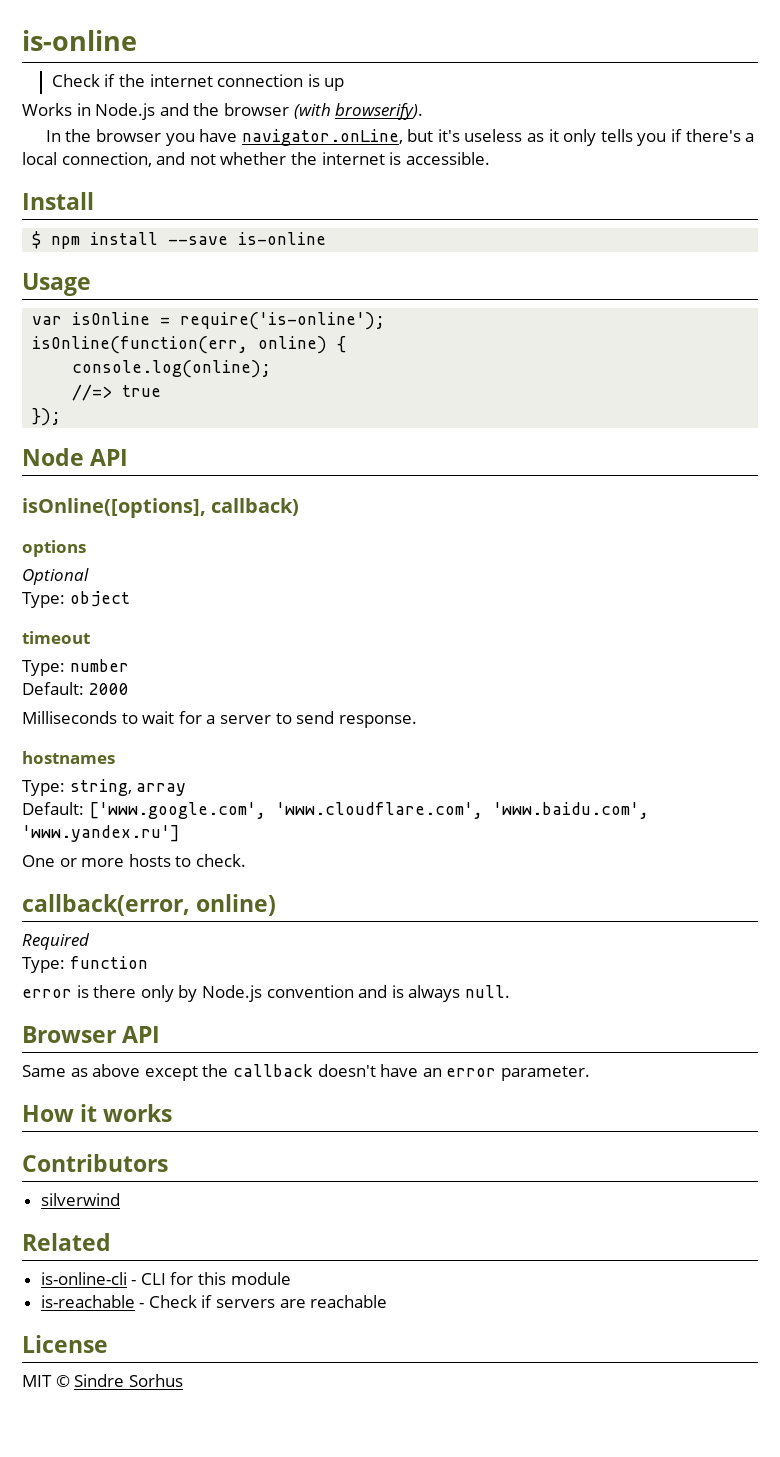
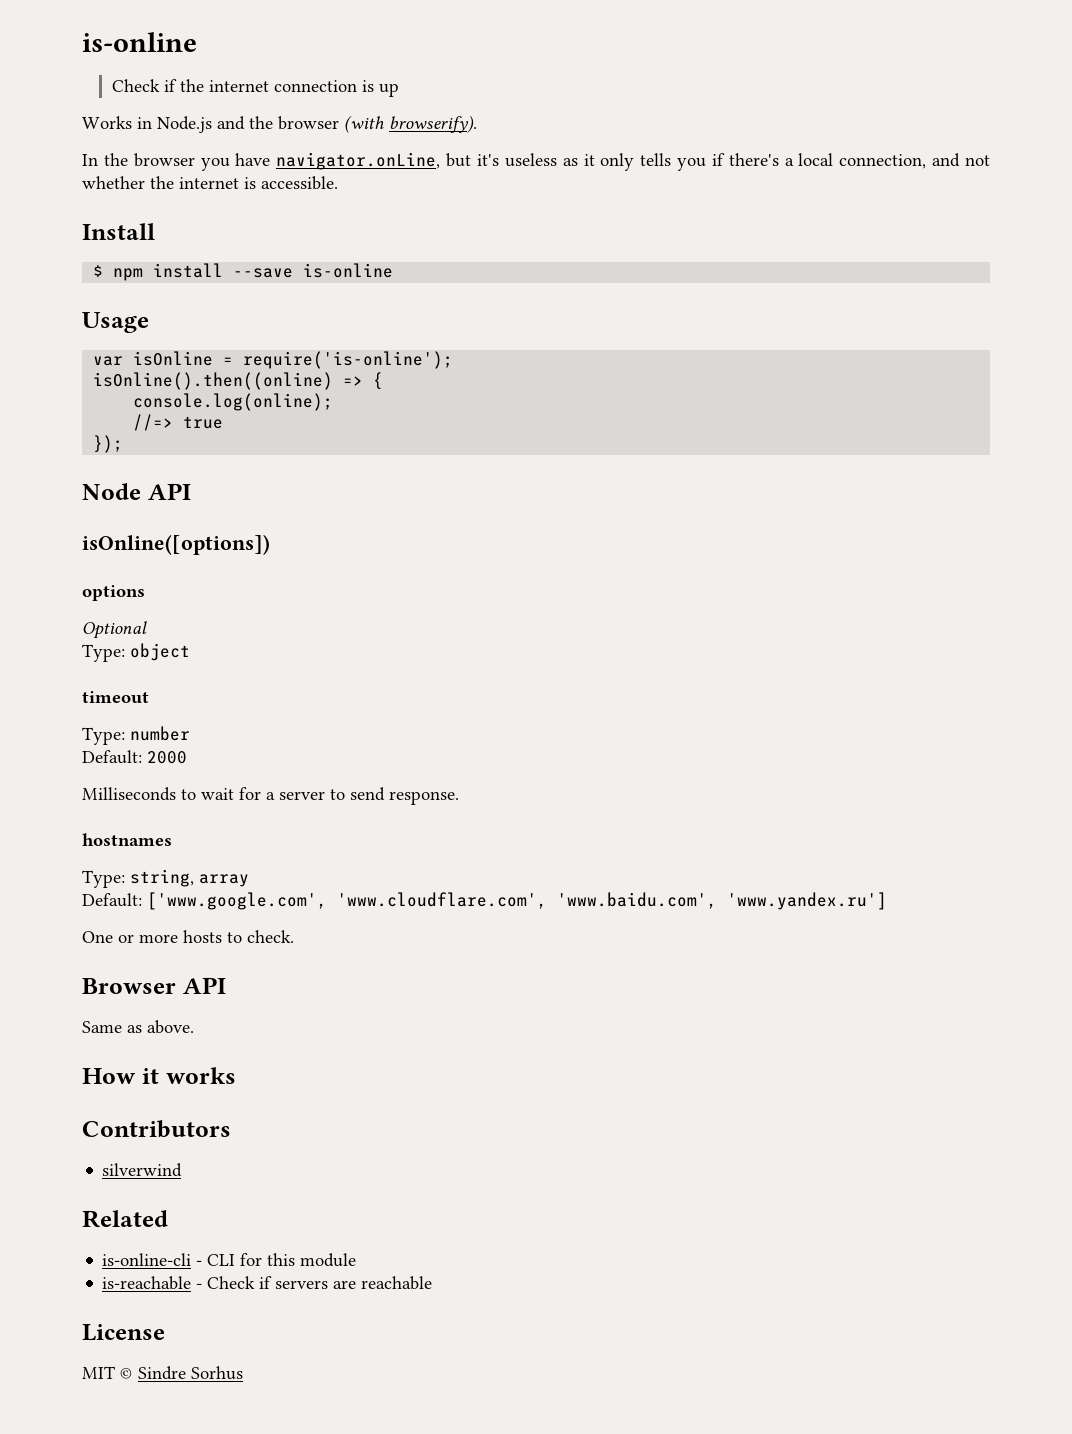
- isOnline(function(err, online) {
+ isOnline().then((online) => {
- isOnline([options], callback)
+ isOnline([options])
- callback(error, online)
- Required
- Type: function
- error is there only by Node.js convention and is always null.
  Browser API
- Same as above except the callback doesn't have an error parameter.
+ Same as above.

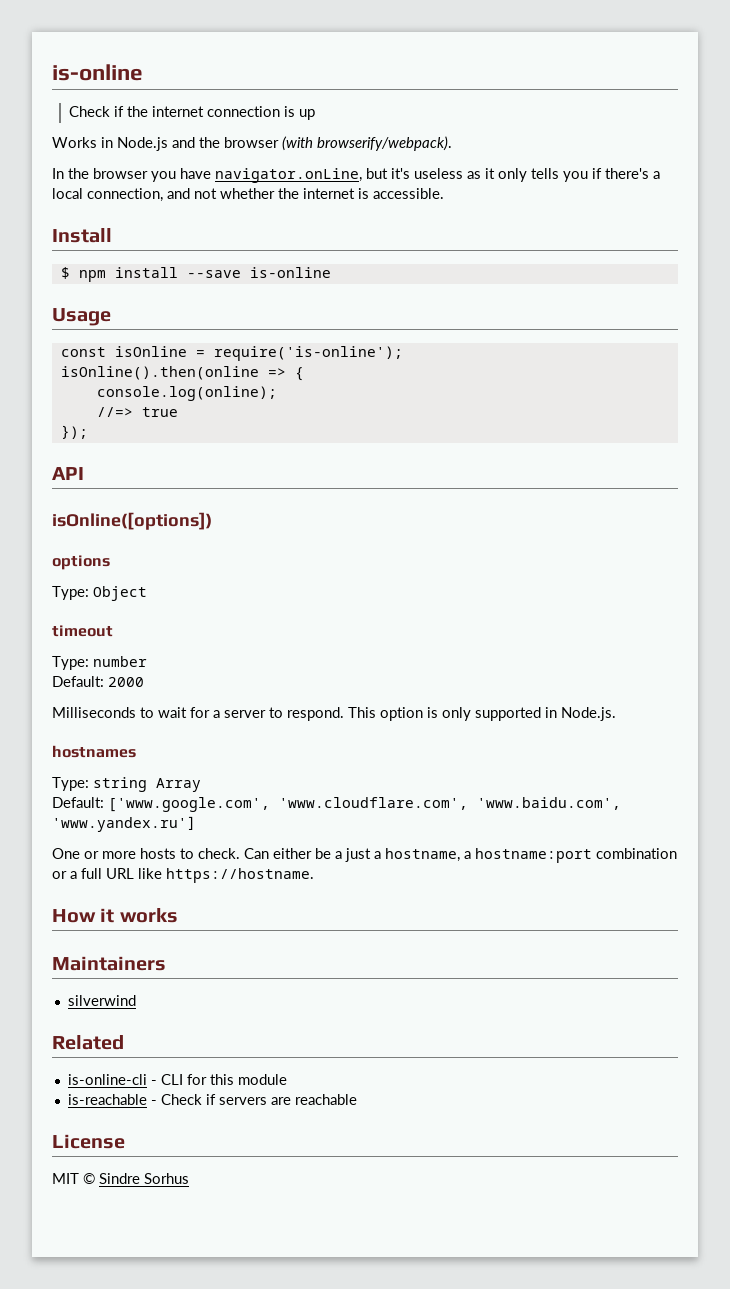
- Works in Node.js and the browser (with browserify).
+ Works in Node.js and the browser (with browserify/webpack).
- var isOnline = require('is-online');
+ const isOnline = require('is-online');
- isOnline().then((online) => {
+ isOnline().then(online => {
- Node API
+ API
- Optional
- Type: object
+ Type: Object
- Milliseconds to wait for a server to send response.
+ Milliseconds to wait for a server to respond. This option is only supported in Node.js.
- Type: string, array
+ Type: string Array
- One or more hosts to check.
- Browser API
- Same as above.
+ One or more hosts to check. Can either be a just a hostname, a hostname:port combination or a full URL like https://hostname.
- Contributors
+ Maintainers

